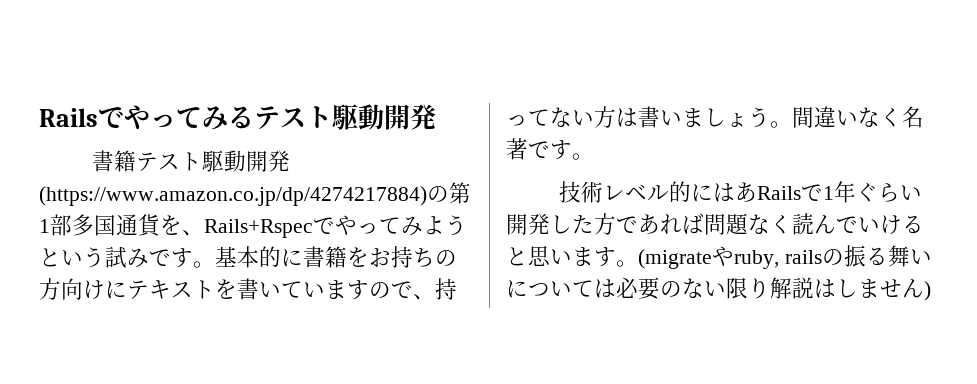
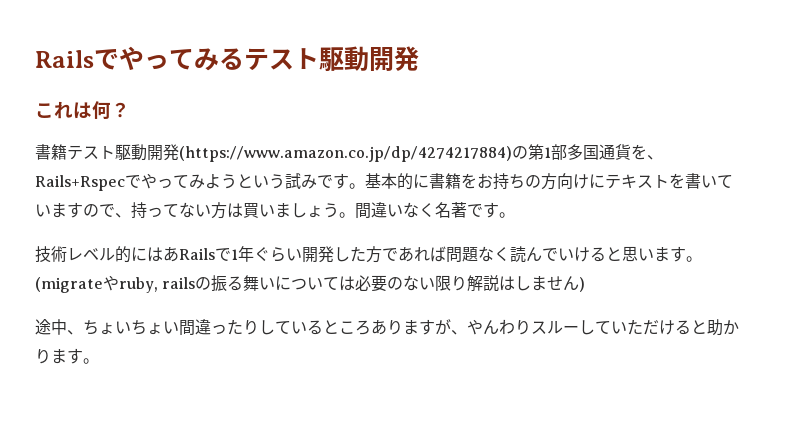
+ これは何？
- 基本的に書籍をお持ちの方向けにテキストを書いていますので、持ってない方は書いましょう。
+ 基本的に書籍をお持ちの方向けにテキストを書いていますので、持ってない方は買いましょう。
+ 途中、ちょいちょい間違ったりしているところありますが、やんわりスルーしていただけると助かります。

